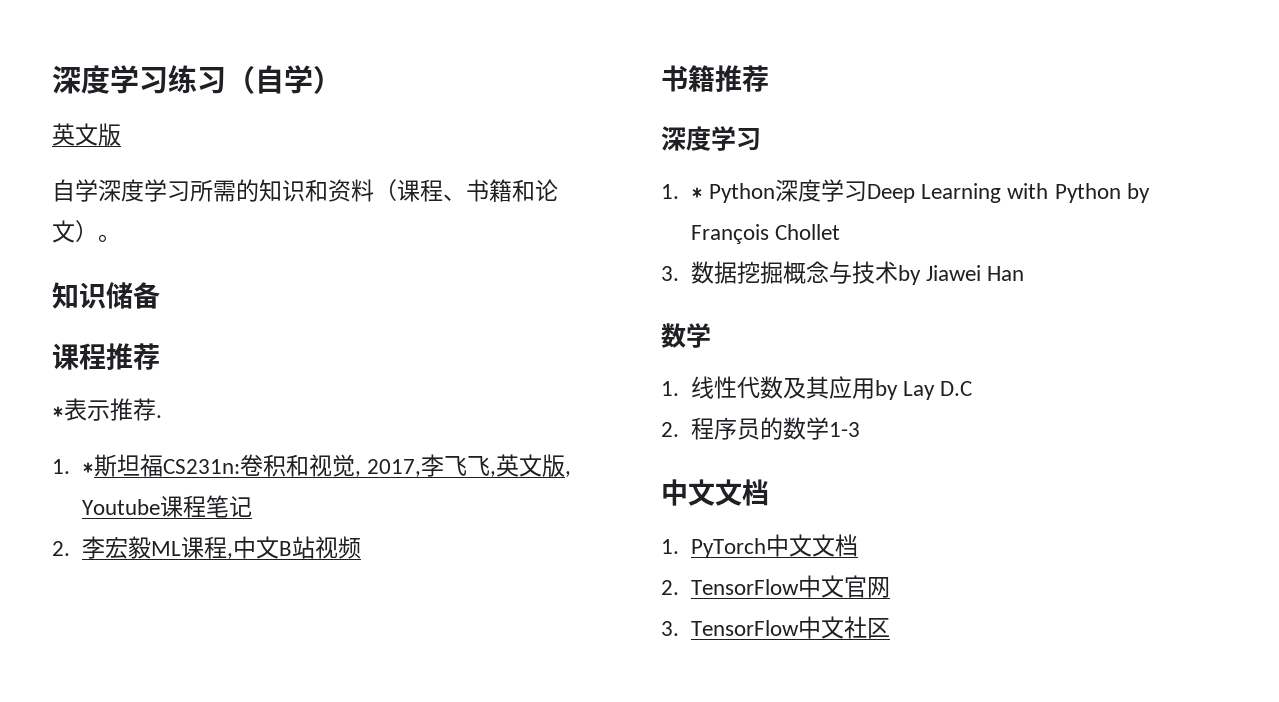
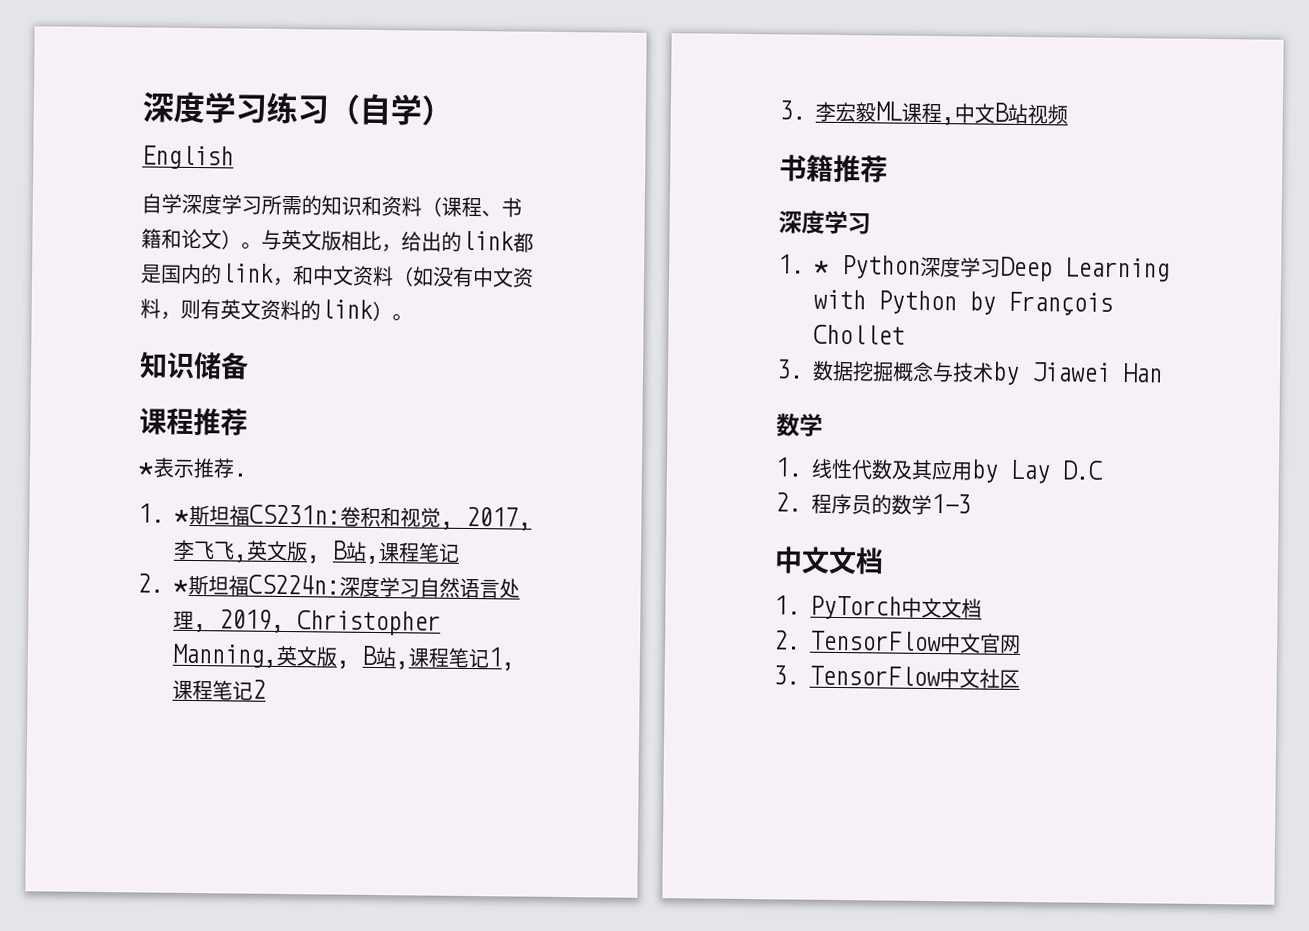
  深度学习练习（自学）
- 英文版
+ English
+ 与英文版相比，给出的link都是国内的link，和中文资料（如没有中文资料，则有英文资料的link）。
- 1. *斯坦福CS231n:卷积和视觉, 2017,李飞飞,英文版, Youtube课程笔记
+ 1. *斯坦福CS231n:卷积和视觉, 2017,李飞飞,英文版, B站,课程笔记
- 2.李宏毅ML课程,中文B站视频
+ 2. *斯坦福CS224n:深度学习自然语言处理, 2019, Christopher Manning,英文版, B站,课程笔记1,课程笔记2
+ 3.李宏毅ML课程,中文B站视频

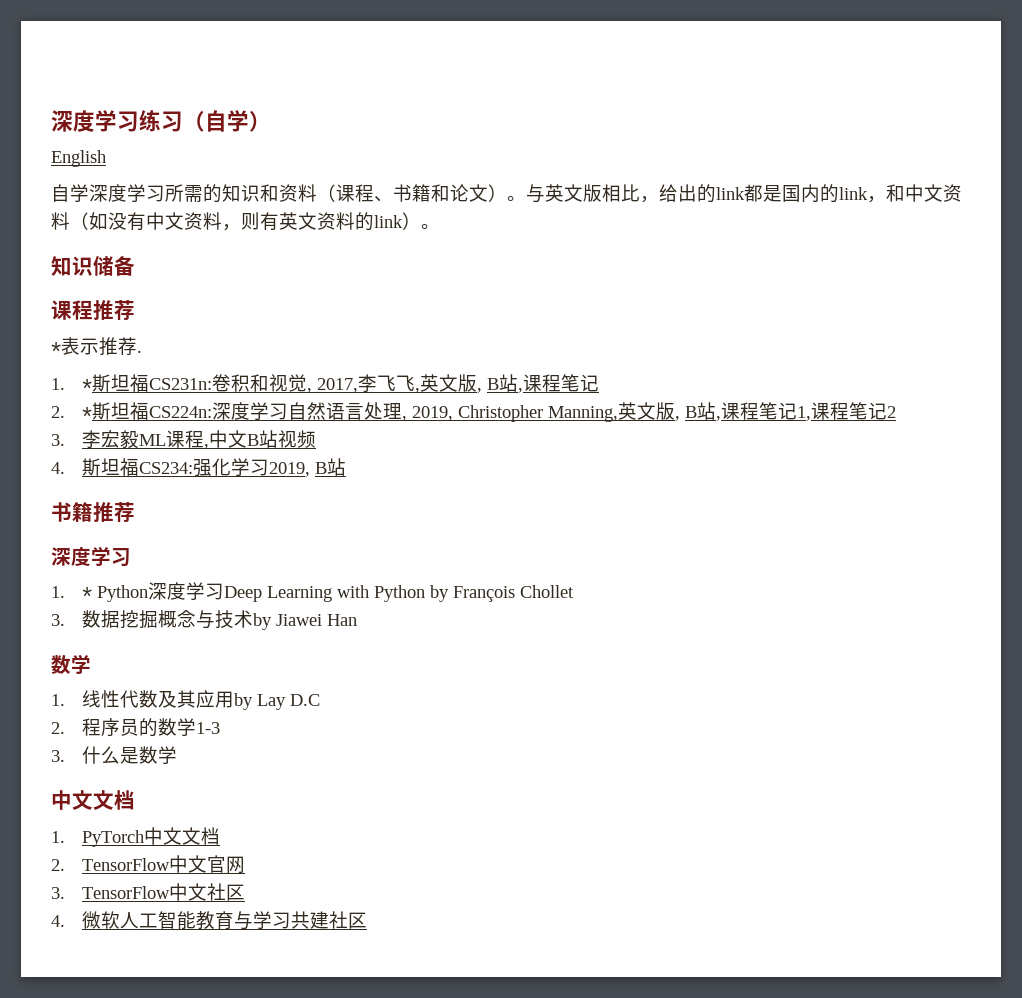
+ 4.斯坦福CS234:强化学习2019, B站
+ 3.什么是数学
+ 4.微软人工智能教育与学习共建社区

